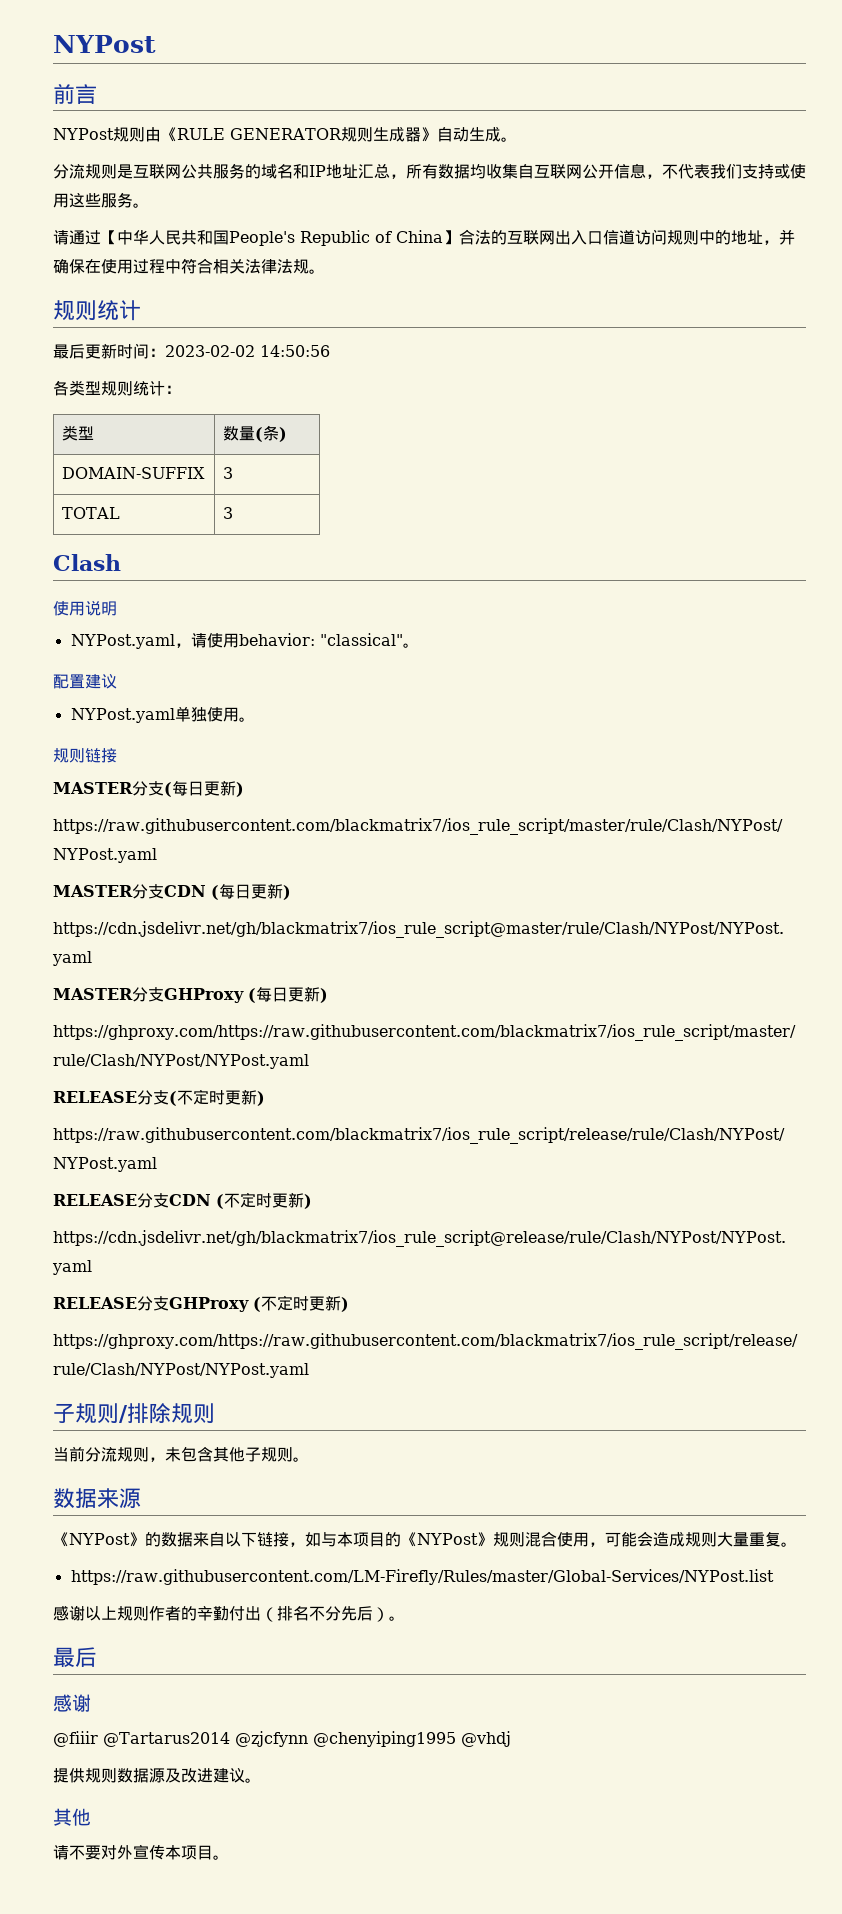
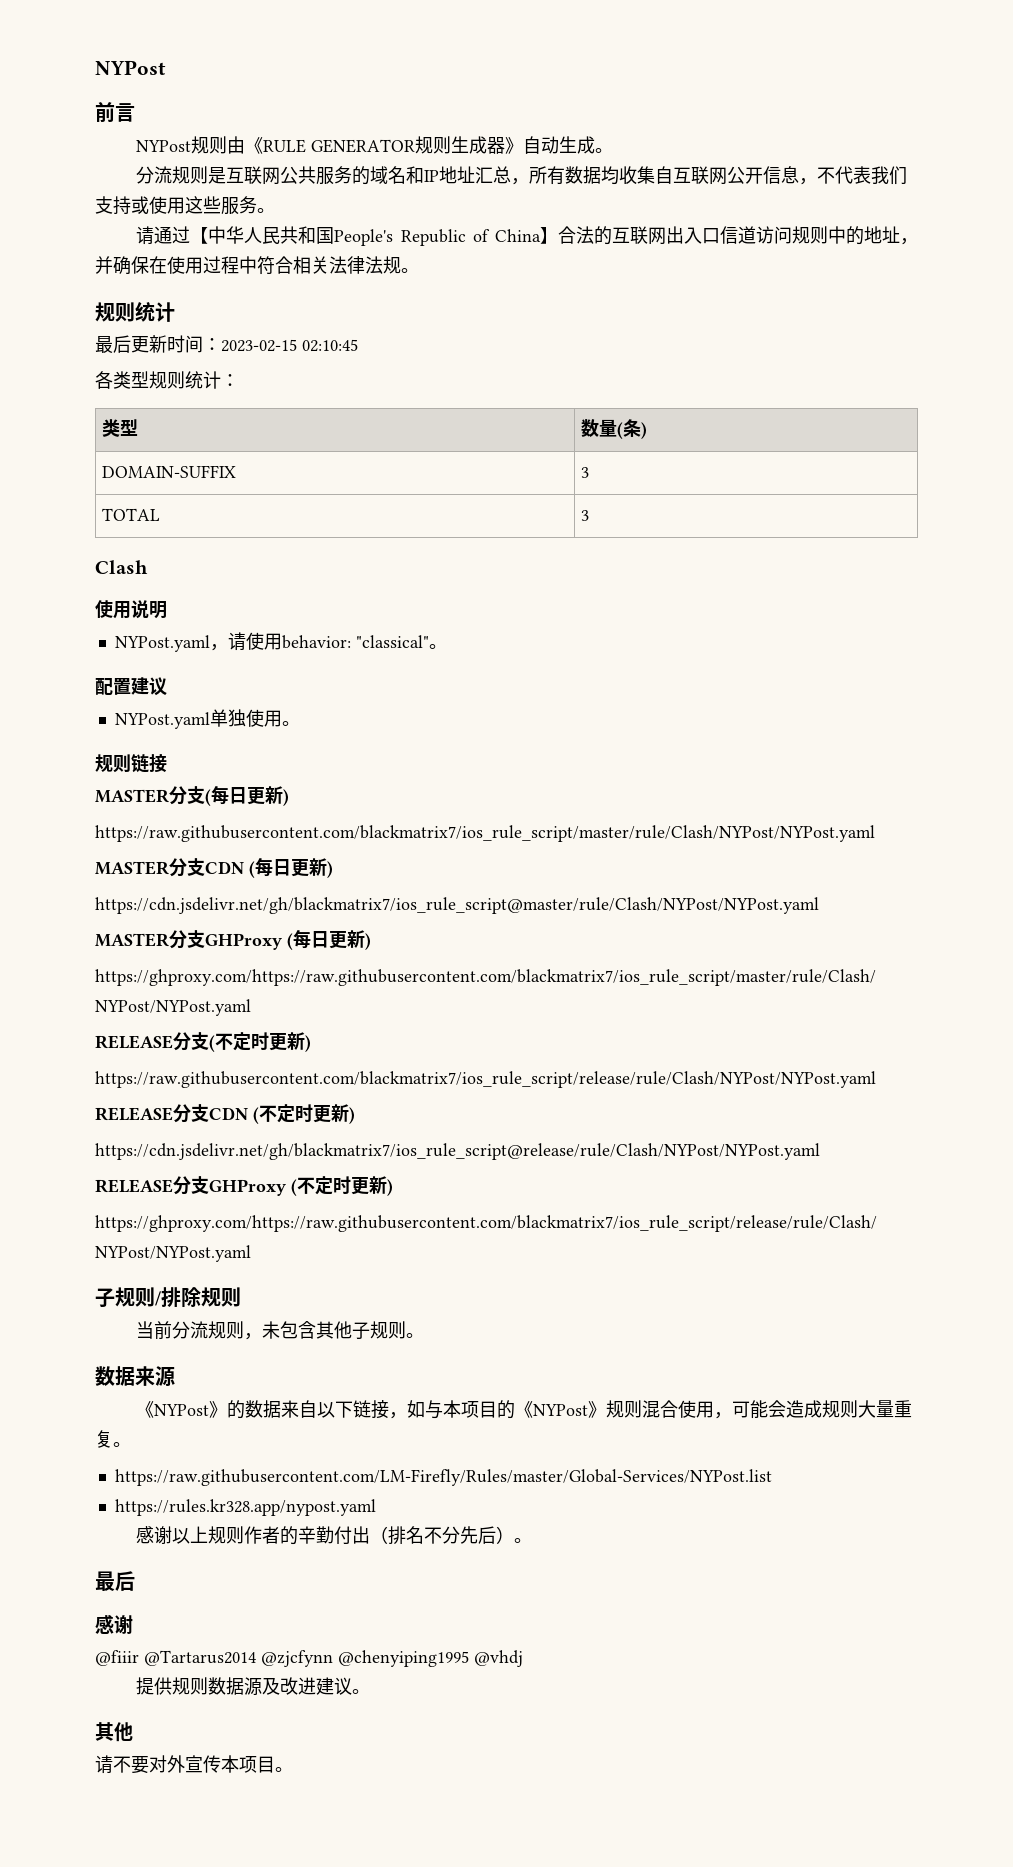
- 最后更新时间：2023-02-02 14:50:56
+ 最后更新时间：2023-02-15 02:10:45
+ https://rules.kr328.app/nypost.yaml

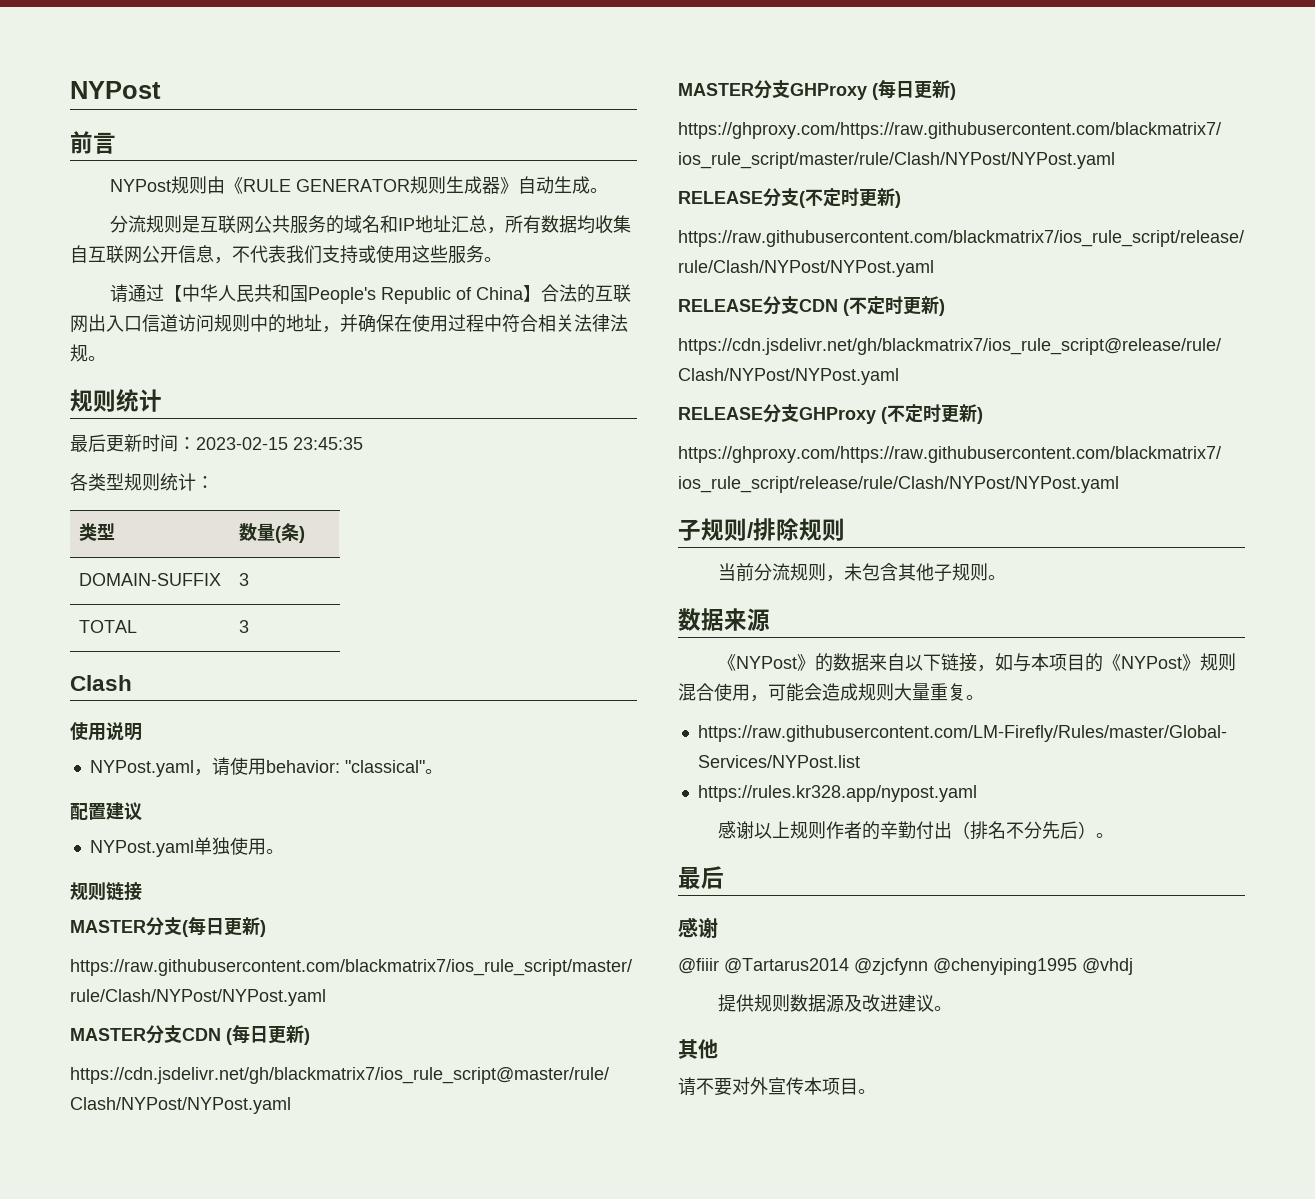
- 最后更新时间：2023-02-15 02:10:45
+ 最后更新时间：2023-02-15 23:45:35

